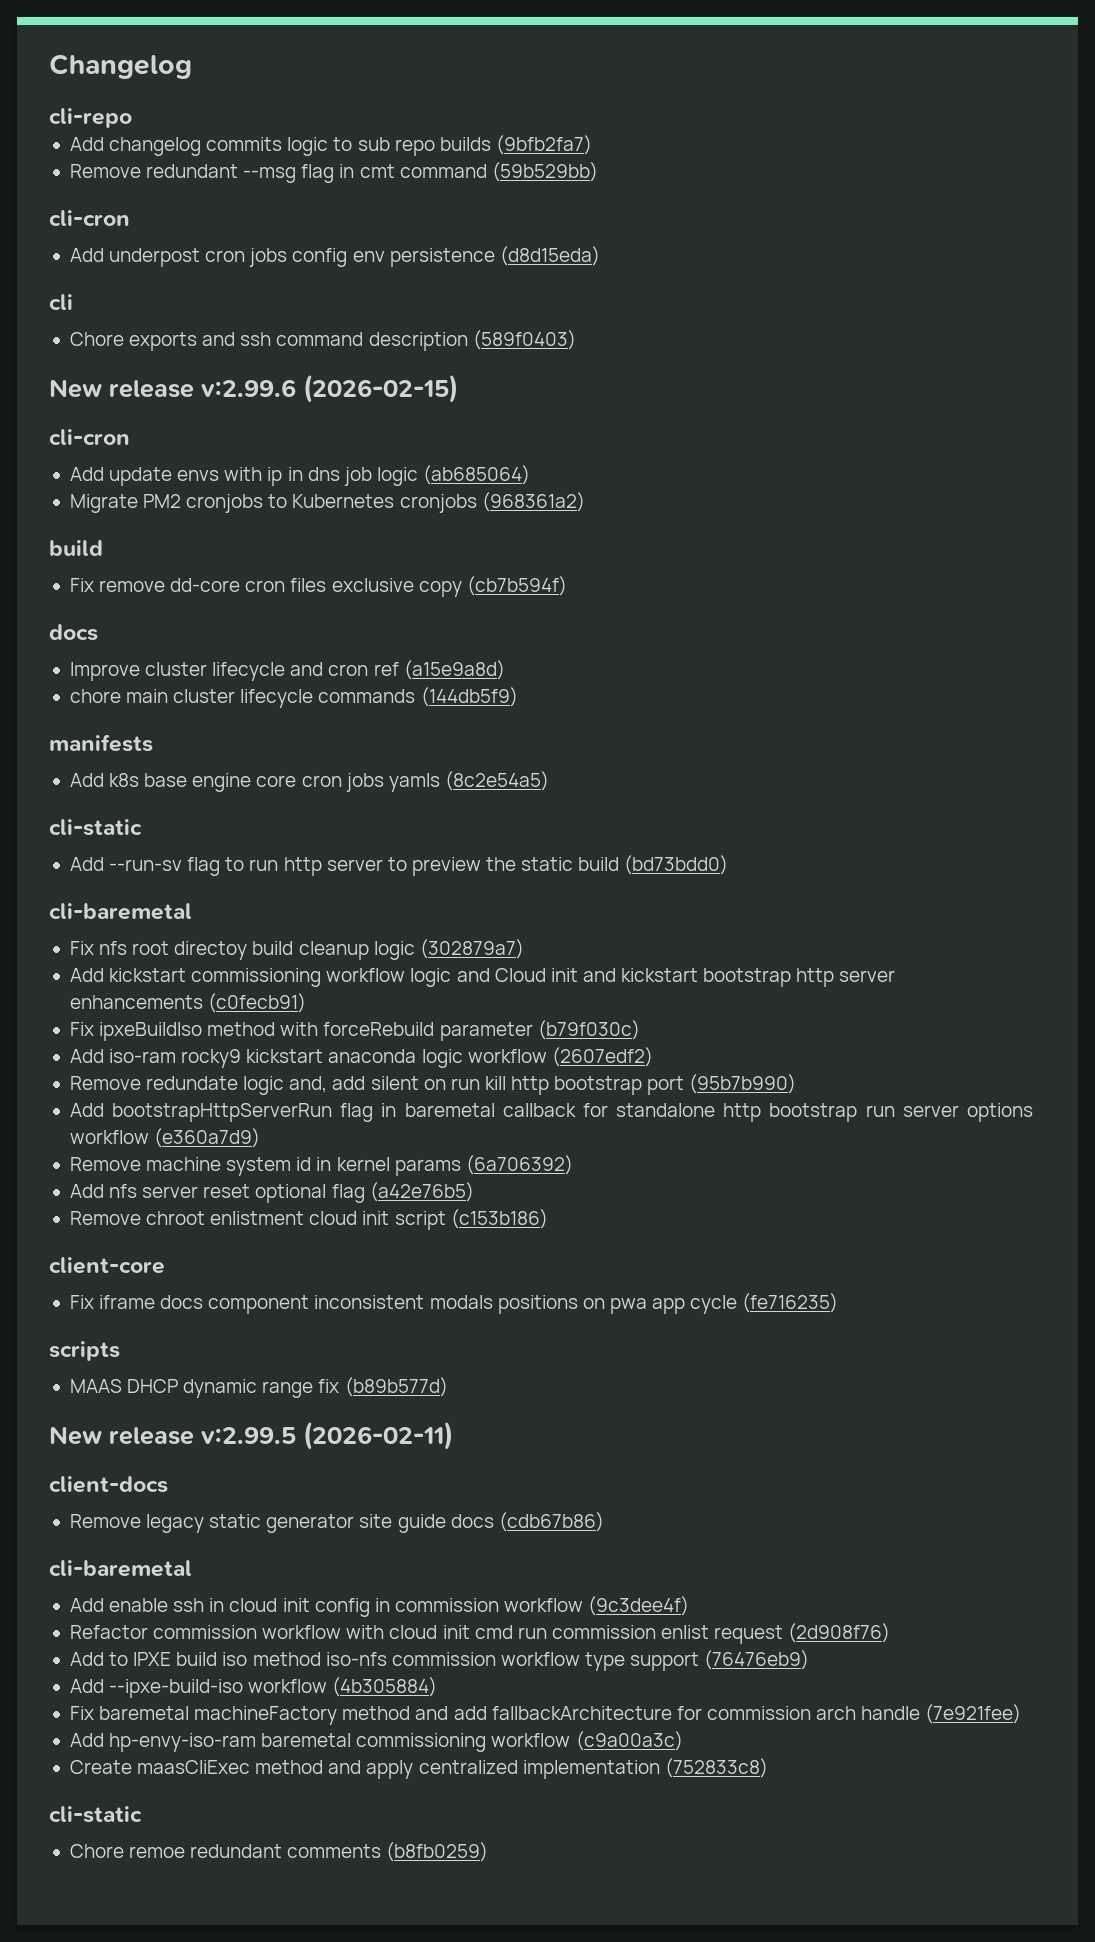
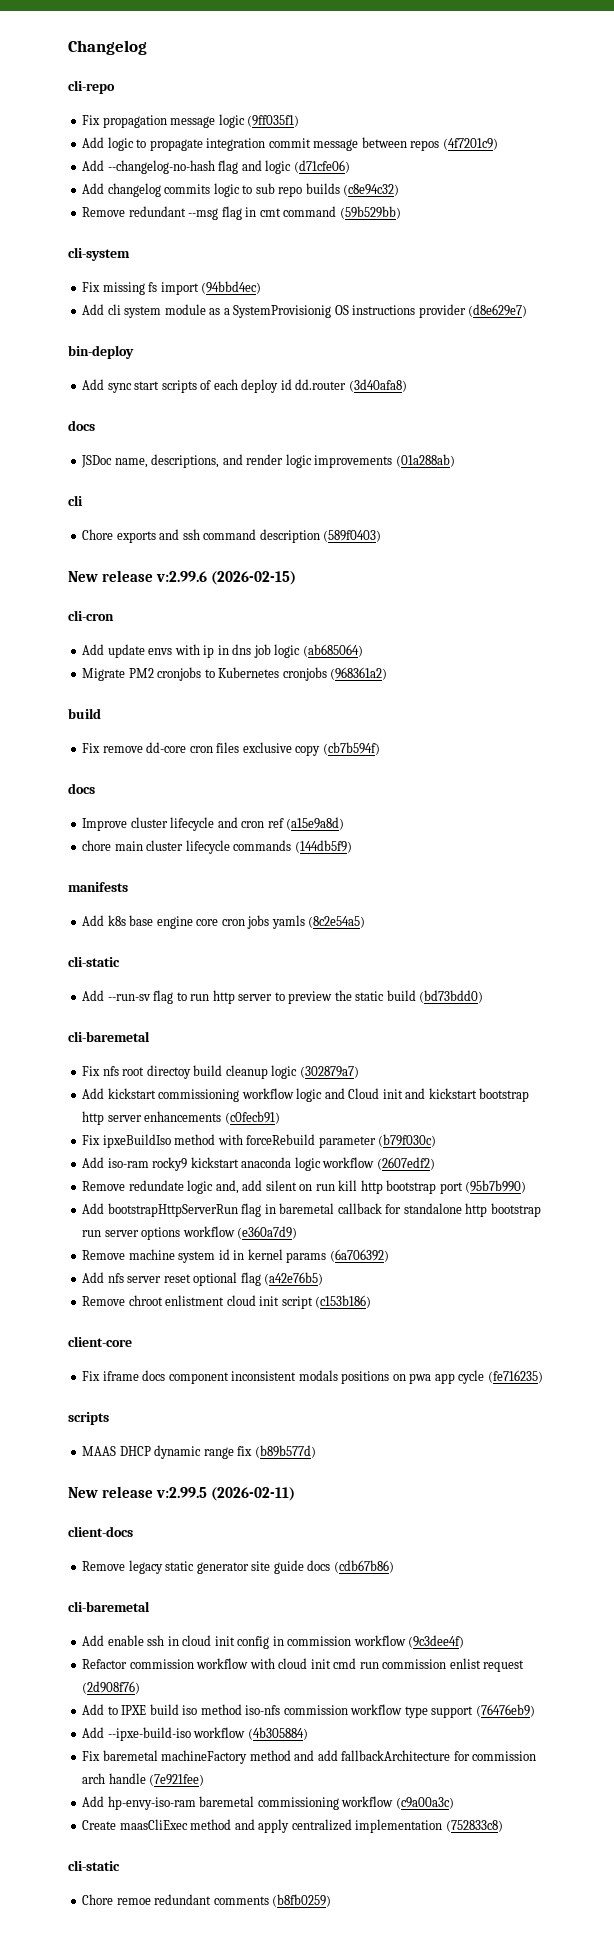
+ Fix propagation message logic (9ff035f1)
+ Add logic to propagate integration commit message between repos (4f7201c9)
+ Add --changelog-no-hash flag and logic (d71cfe06)
- Add changelog commits logic to sub repo builds (9bfb2fa7)
+ Add changelog commits logic to sub repo builds (c8e94c32)
  Remove redundant --msg flag in cmt command (59b529bb)
- cli-cron
- Add underpost cron jobs config env persistence (d8d15eda)
+ cli-system
+ Fix missing fs import (94bbd4ec)
+ Add cli system module as a SystemProvisionig OS instructions provider (d8e629e7)
+ bin-deploy
+ Add sync start scripts of each deploy id dd.router (3d40afa8)
+ docs
+ JSDoc name, descriptions, and render logic improvements (01a288ab)

